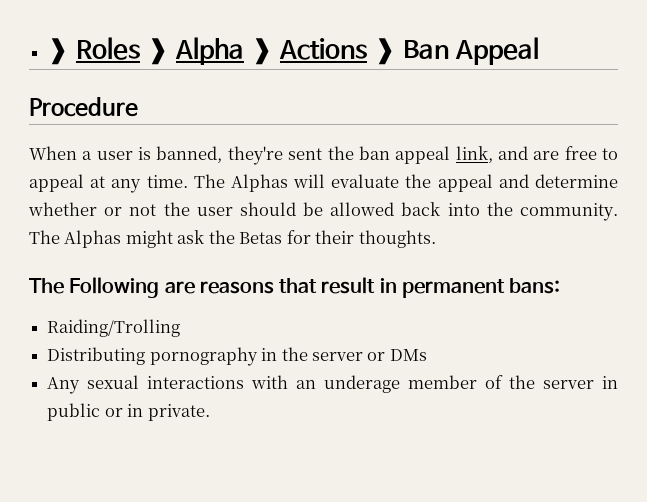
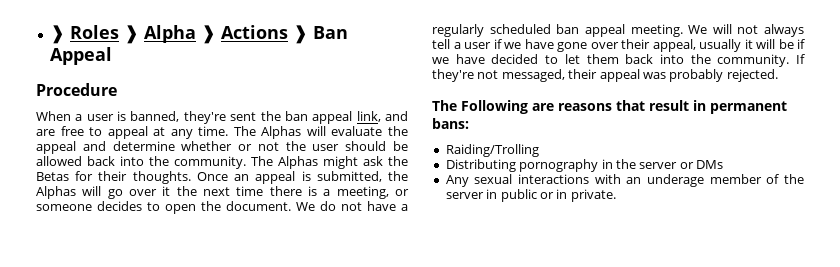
+ Once an appeal is submitted, the Alphas will go over it the next time there is a meeting, or someone decides to open the document. We do not have a regularly scheduled ban appeal meeting. We will not always tell a user if we have gone over their appeal, usually it will be if we have decided to let them back into the community. If they're not messaged, their appeal was probably rejected.

